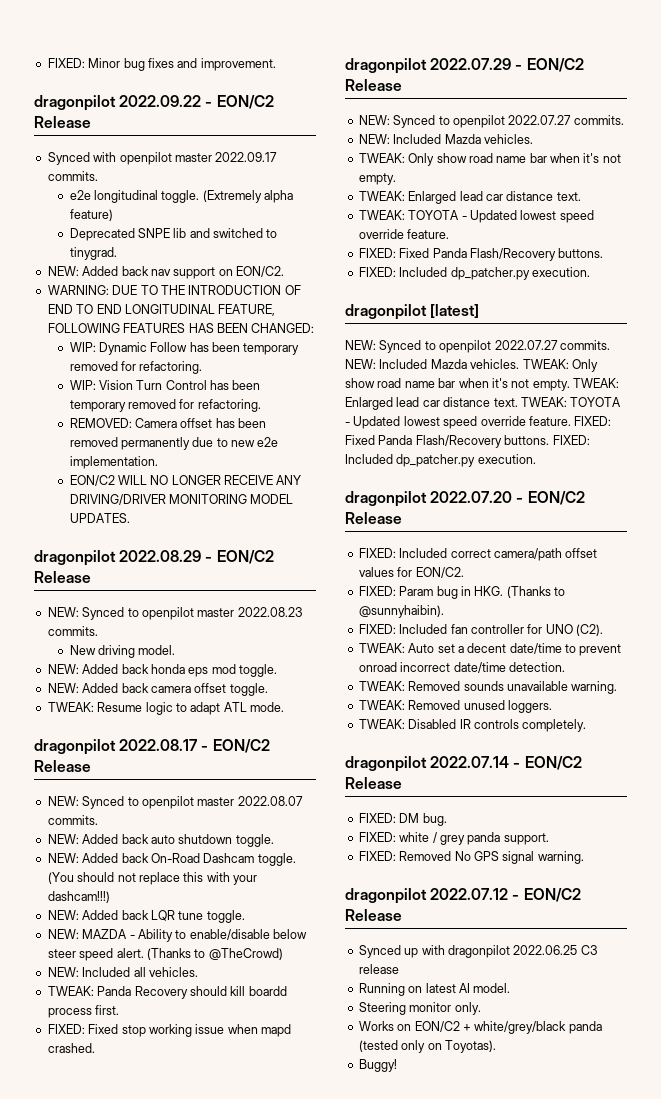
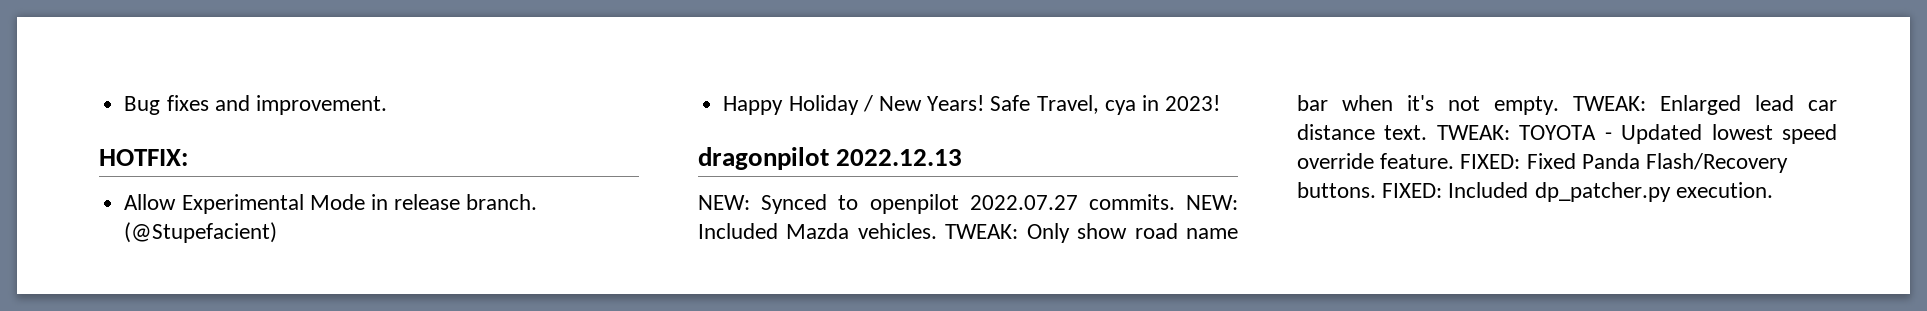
- FIXED: Minor bug fixes and improvement.
+ Bug fixes and improvement.
- dragonpilot 2022.09.22 - EON/C2 Release
- Synced with openpilot master 2022.09.17 commits.
- e2e longitudinal toggle. (Extremely alpha feature)
- Deprecated SNPE lib and switched to tinygrad.
- NEW: Added back nav support on EON/C2.
- WARNING: DUE TO THE INTRODUCTION OF END TO END LONGITUDINAL FEATURE, FOLLOWING FEATURES HAS BEEN CHANGED:
- WIP: Dynamic Follow has been temporary removed for refactoring.
- WIP: Vision Turn Control has been temporary removed for refactoring.
- REMOVED: Camera offset has been removed permanently due to new e2e implementation.
- EON/C2 WILL NO LONGER RECEIVE ANY DRIVING/DRIVER MONITORING MODEL UPDATES.
- dragonpilot 2022.08.29 - EON/C2 Release
- NEW: Synced to openpilot master 2022.08.23 commits.
- New driving model.
- NEW: Added back honda eps mod toggle.
- NEW: Added back camera offset toggle.
- TWEAK: Resume logic to adapt ATL mode.
- dragonpilot 2022.08.17 - EON/C2 Release
- NEW: Synced to openpilot master 2022.08.07 commits.
- NEW: Added back auto shutdown toggle.
- NEW: Added back On-Road Dashcam toggle. (You should not replace this with your dashcam!!!)
- NEW: Added back LQR tune toggle.
- NEW: MAZDA - Ability to enable/disable below steer speed alert. (Thanks to @TheCrowd)
- NEW: Included all vehicles.
- TWEAK: Panda Recovery should kill boardd process first.
- FIXED: Fixed stop working issue when mapd crashed.
- dragonpilot 2022.07.29 - EON/C2 Release
- NEW: Synced to openpilot 2022.07.27 commits.
- NEW: Included Mazda vehicles.
- TWEAK: Only show road name bar when it's not empty.
- TWEAK: Enlarged lead car distance text.
- TWEAK: TOYOTA - Updated lowest speed override feature.
- FIXED: Fixed Panda Flash/Recovery buttons.
- FIXED: Included dp_patcher.py execution.
- dragonpilot [latest]
+ HOTFIX:
+ Allow Experimental Mode in release branch. (@Stupefacient)
+ Happy Holiday / New Years! Safe Travel, cya in 2023!
+ dragonpilot 2022.12.13
- dragonpilot 2022.07.20 - EON/C2 Release
- FIXED: Included correct camera/path offset values for EON/C2.
- FIXED: Param bug in HKG. (Thanks to @sunnyhaibin).
- FIXED: Included fan controller for UNO (C2).
- TWEAK: Auto set a decent date/time to prevent onroad incorrect date/time detection.
- TWEAK: Removed sounds unavailable warning.
- TWEAK: Removed unused loggers.
- TWEAK: Disabled IR controls completely.
- dragonpilot 2022.07.14 - EON/C2 Release
- FIXED: DM bug.
- FIXED: white / grey panda support.
- FIXED: Removed No GPS signal warning.
- dragonpilot 2022.07.12 - EON/C2 Release
- Synced up with dragonpilot 2022.06.25 C3 release
- Running on latest AI model.
- Steering monitor only.
- Works on EON/C2 + white/grey/black panda (tested only on Toyotas).
- Buggy!

